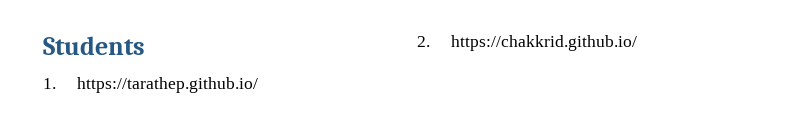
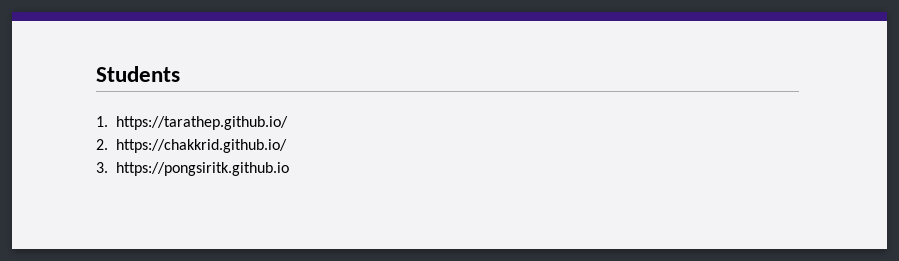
+ 3. https://pongsiritk.github.io

